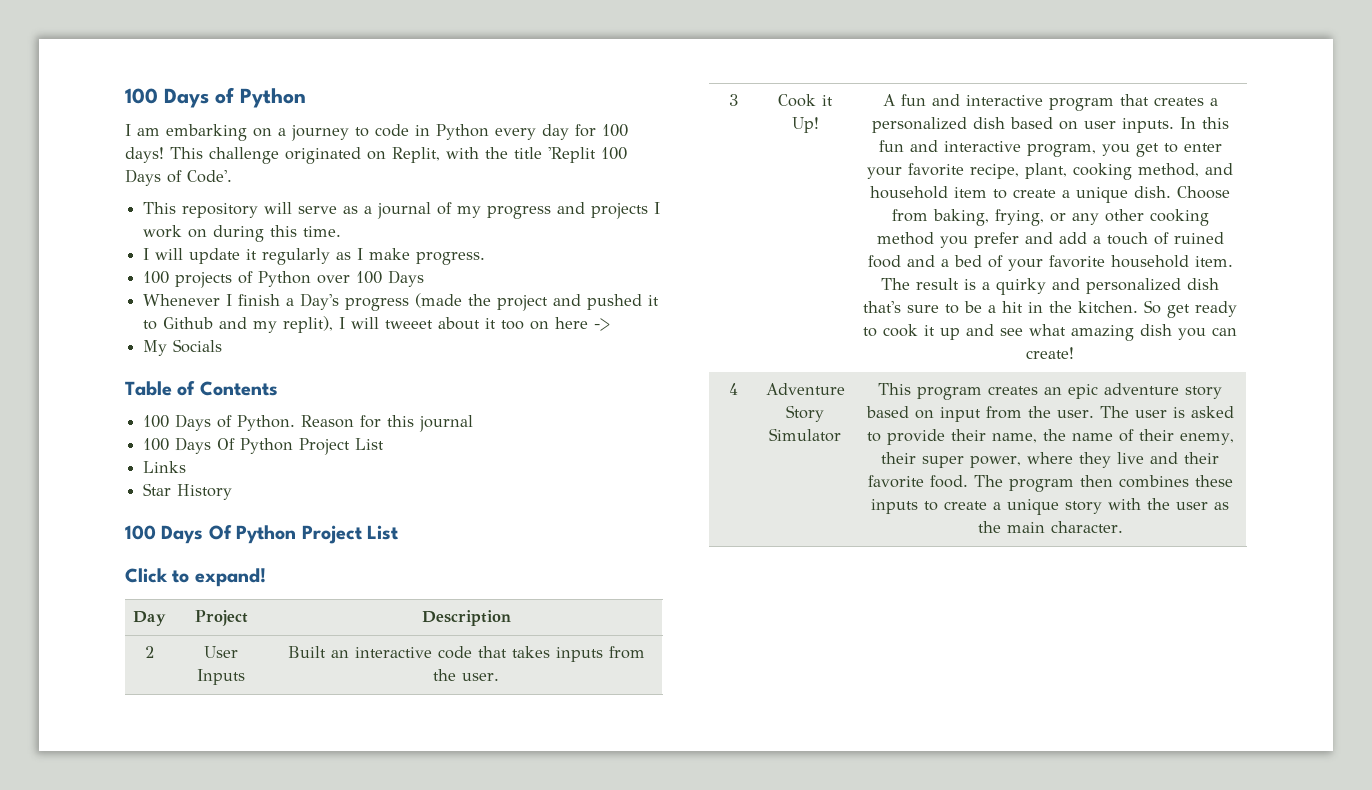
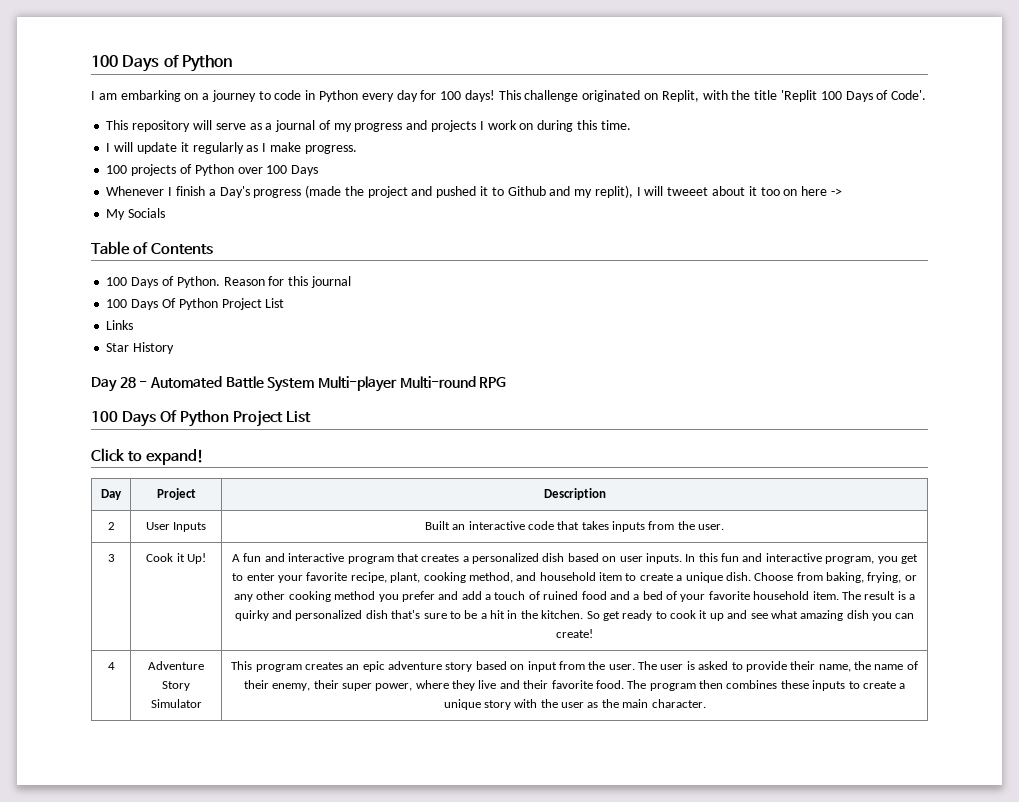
+ Day 28 - Automated Battle System Multi-player Multi-round RPG

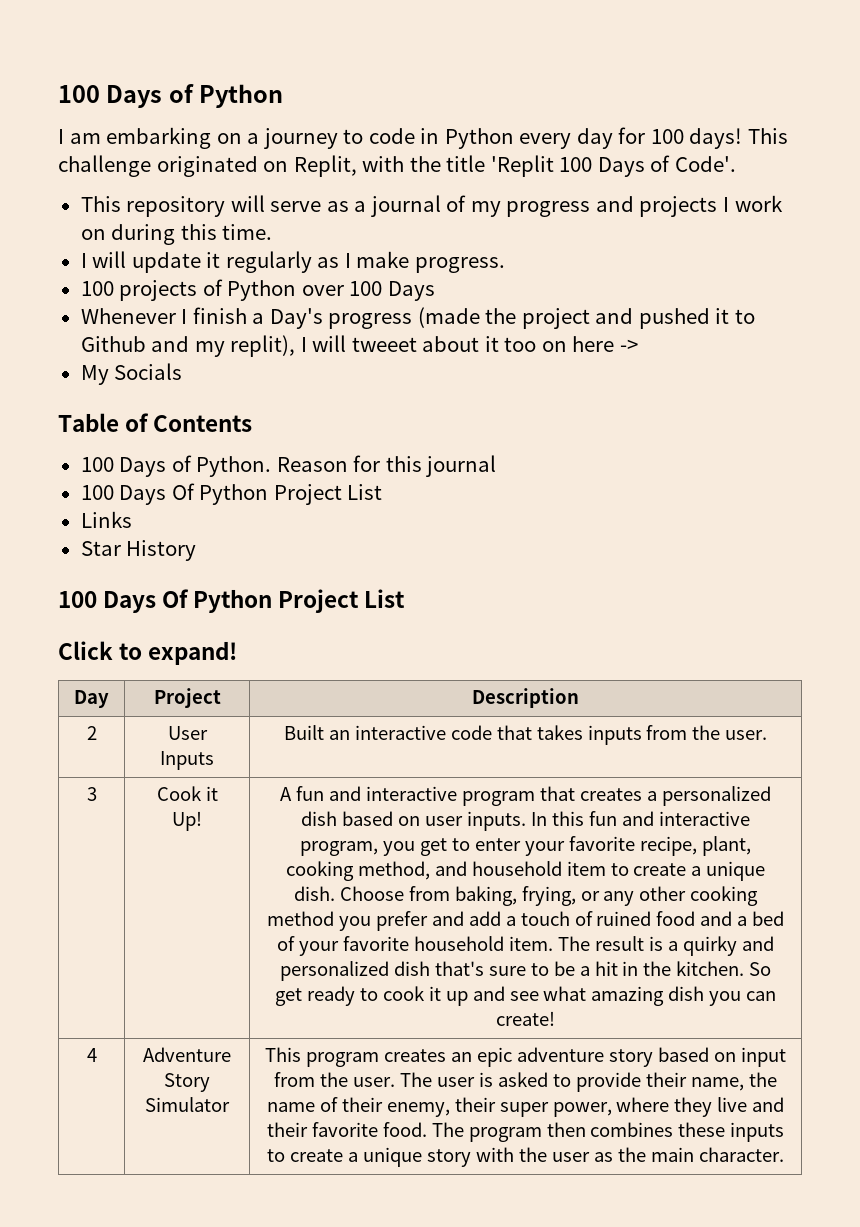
- Day 28 - Automated Battle System Multi-player Multi-round RPG

